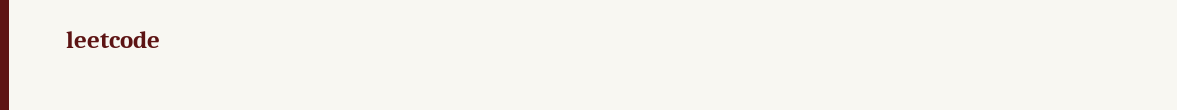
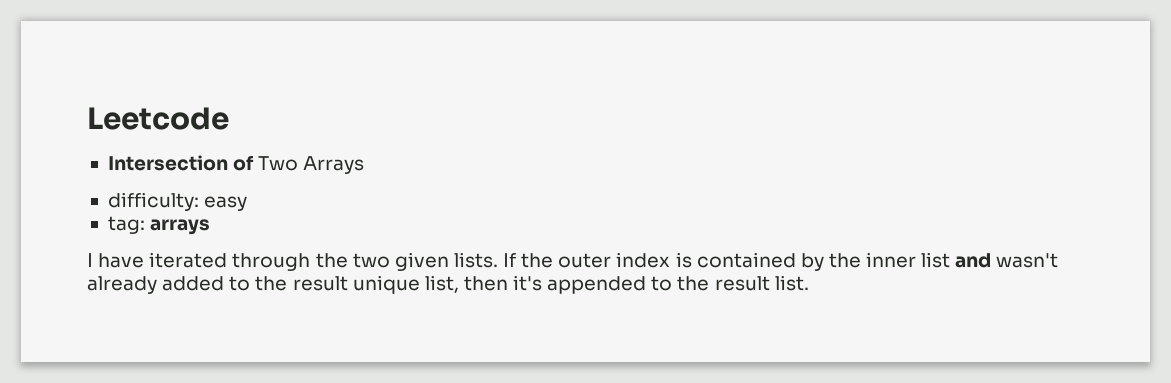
- leetcode
+ Leetcode
+ Intersection of Two Arrays
+ difficulty: easy
+ tag: arrays
+ I have iterated through the two given lists. If the outer index is contained by the inner list and wasn't already added to the result unique list, then it's appended to the result list.

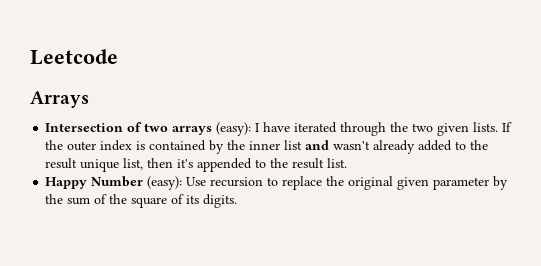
+ Arrays
- Intersection of Two Arrays
- difficulty: easy
- tag: arrays
- I have iterated through the two given lists.
+ Intersection of two arrays (easy): I have iterated through the two given lists.
+ Happy Number (easy): Use recursion to replace the original given parameter by the sum of the square of its digits.

